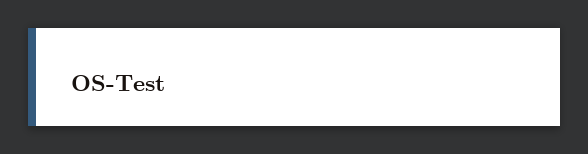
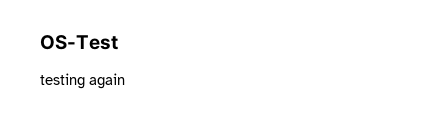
+ testing again

